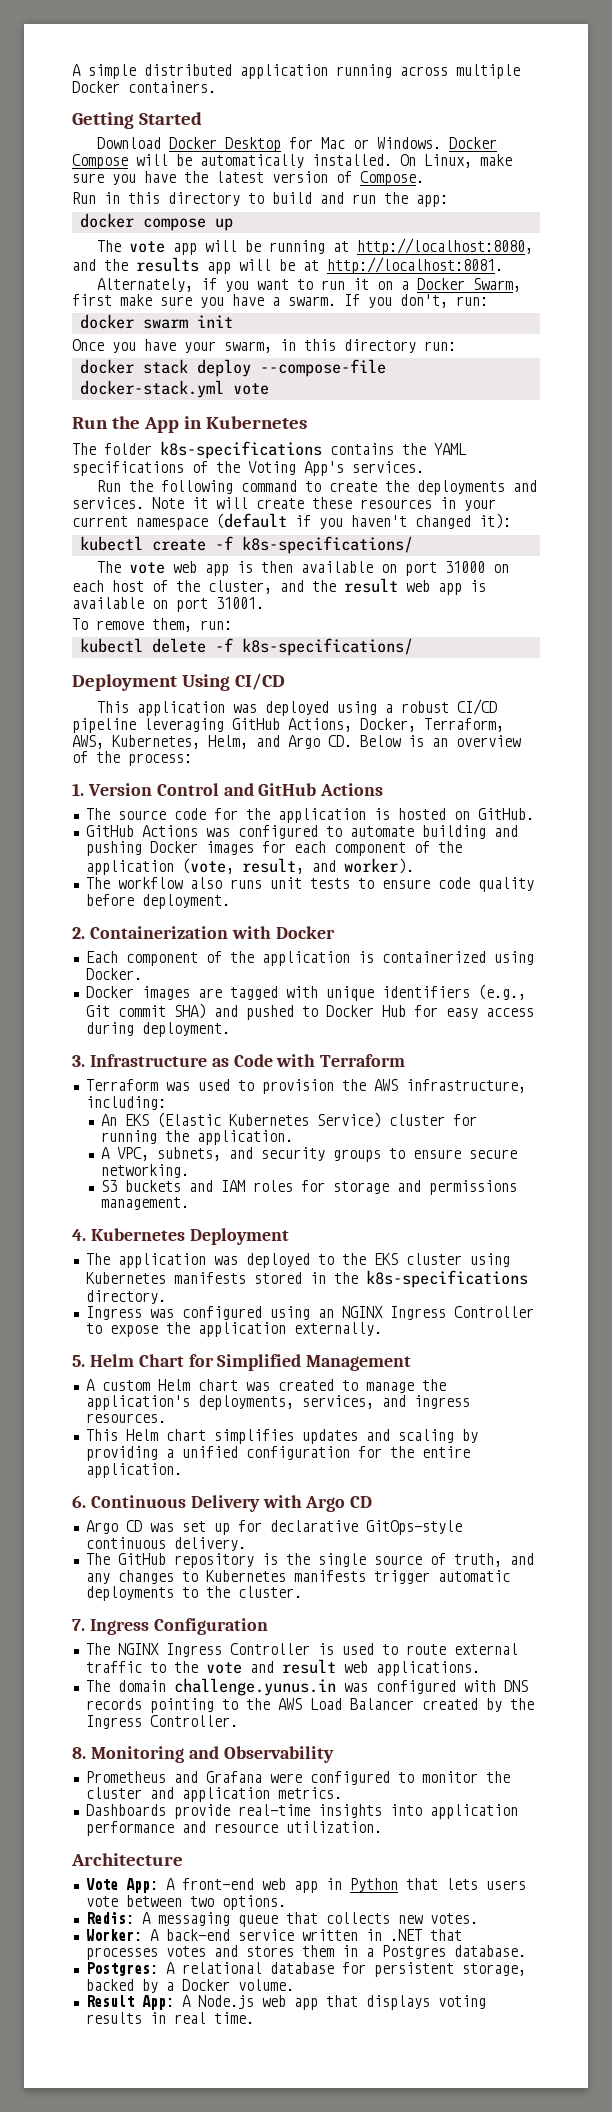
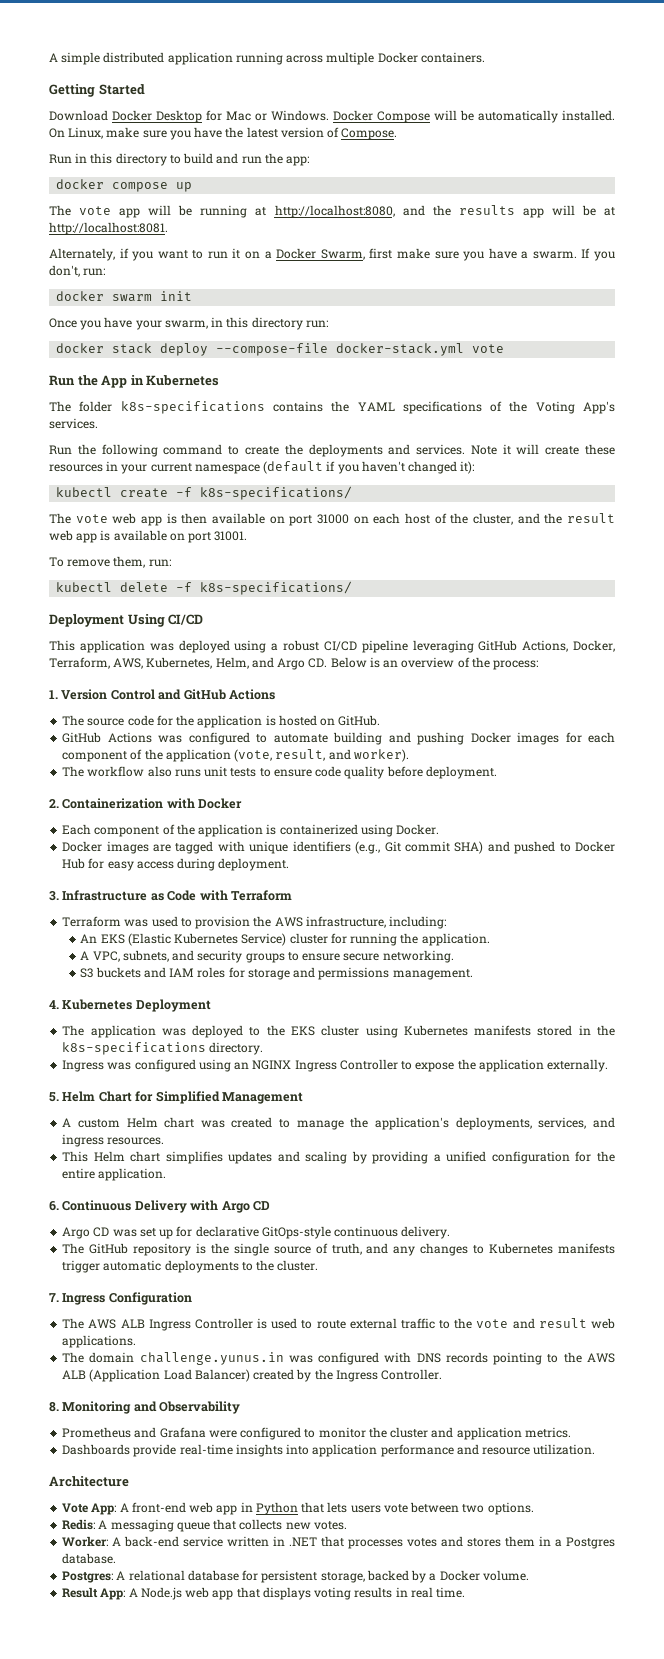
- The NGINX Ingress Controller is used to route external traffic to the vote and result web applications.
+ The AWS ALB Ingress Controller is used to route external traffic to the vote and result web applications.
- The domain challenge.yunus.in was configured with DNS records pointing to the AWS Load Balancer created by the Ingress Controller.
+ The domain challenge.yunus.in was configured with DNS records pointing to the AWS ALB (Application Load Balancer) created by the Ingress Controller.

